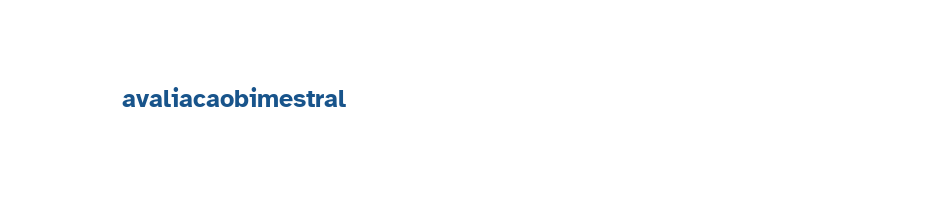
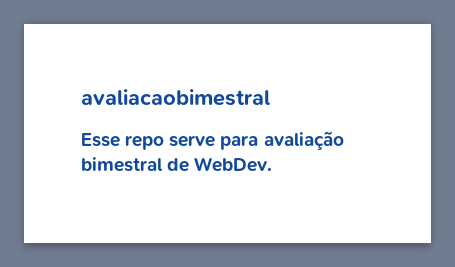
+ Esse repo serve para avaliação bimestral de WebDev.

